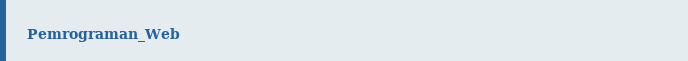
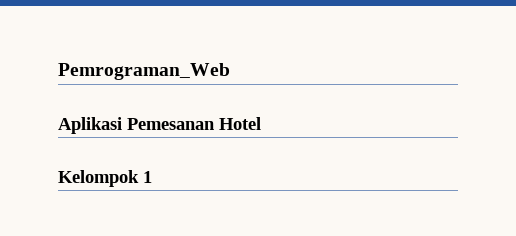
+ Aplikasi Pemesanan Hotel
+ Kelompok 1

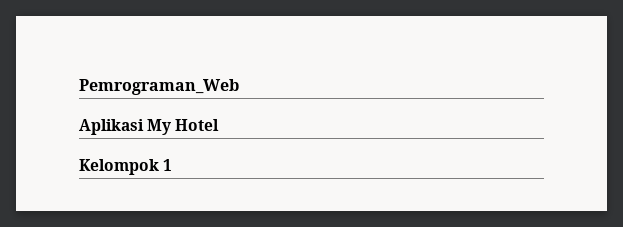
- Aplikasi Pemesanan Hotel
+ Aplikasi My Hotel

